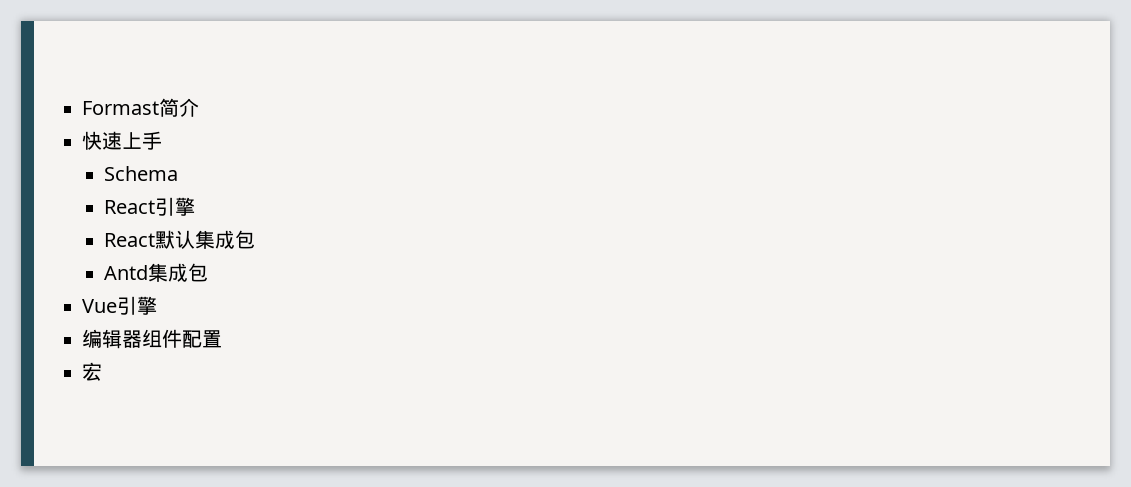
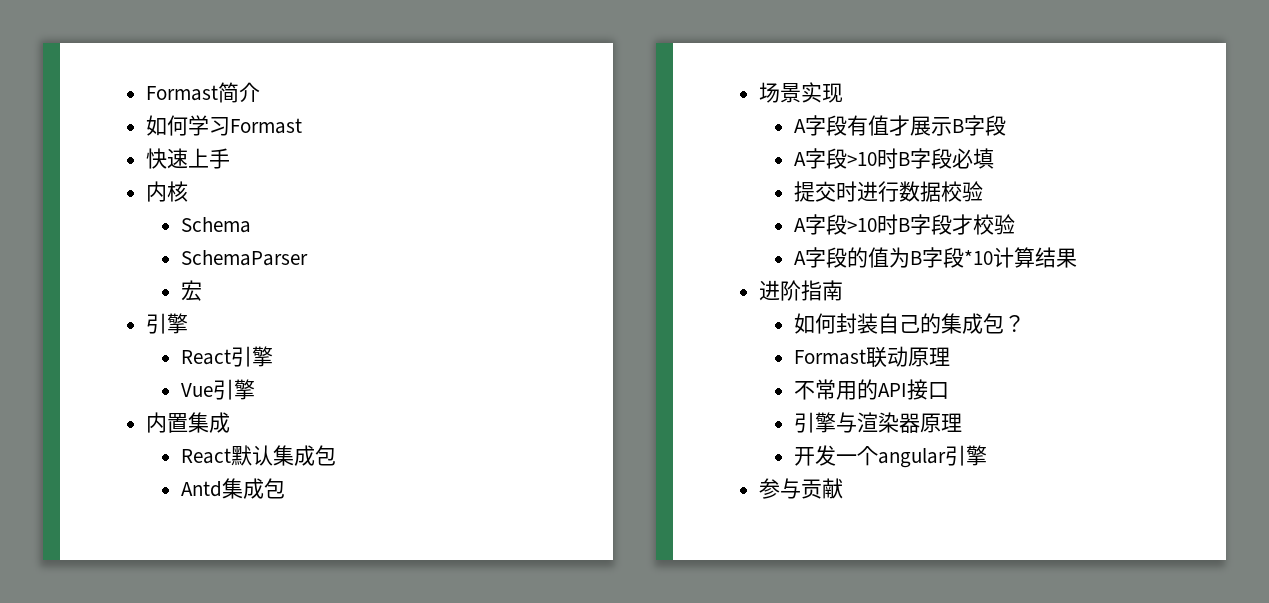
+ 如何学习Formast
+ 内核
+ SchemaParser
+ 宏
+ 引擎
+ Vue引擎
+ 内置集成
- Vue引擎
- 编辑器组件配置
- 宏
+ 场景实现
+ A字段有值才展示B字段
+ A字段>10时B字段必填
+ 提交时进行数据校验
+ A字段>10时B字段才校验
+ A字段的值为B字段*10计算结果
+ 进阶指南
+ 如何封装自己的集成包？
+ Formast联动原理
+ 不常用的API接口
+ 引擎与渲染器原理
+ 开发一个angular引擎
+ 参与贡献

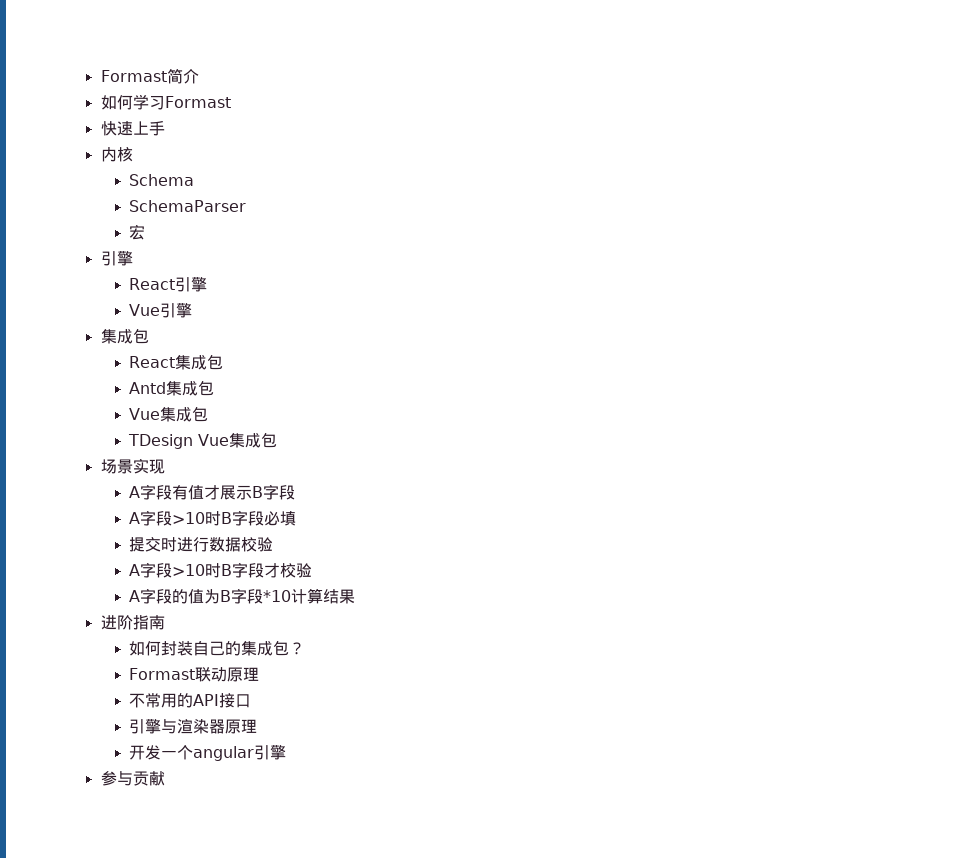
  Vue引擎
- 内置集成
- React默认集成包
+ 集成包
+ React集成包
  Antd集成包
+ Vue集成包
+ TDesign Vue集成包

